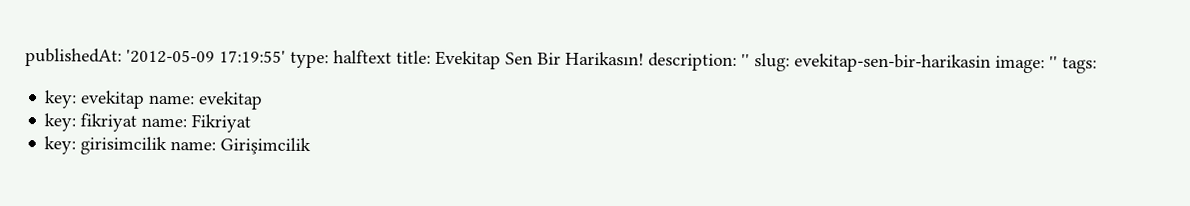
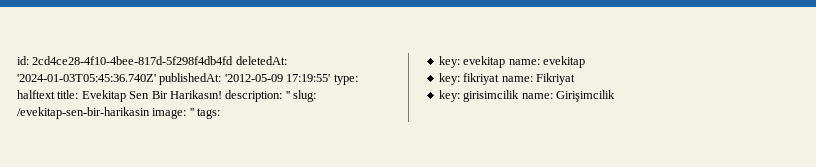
- publishedAt: '2012-05-09 17:19:55' type: halftext title: Evekitap Sen Bir Harikasın! description: '' slug: evekitap-sen-bir-harikasin image: '' tags:
+ id: 2cd4ce28-4f10-4bee-817d-5f298f4db4fd deletedAt: '2024-01-03T05:45:36.740Z' publishedAt: '2012-05-09 17:19:55' type: halftext title: Evekitap Sen Bir Harikasın! description: '' slug: /evekitap-sen-bir-harikasin image: '' tags:

